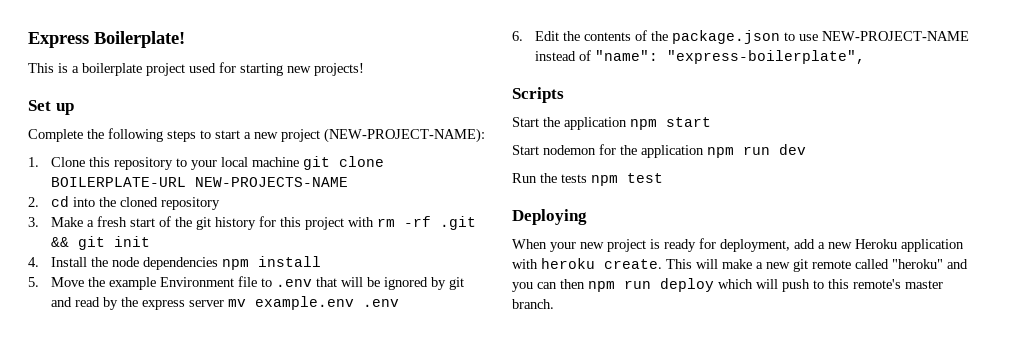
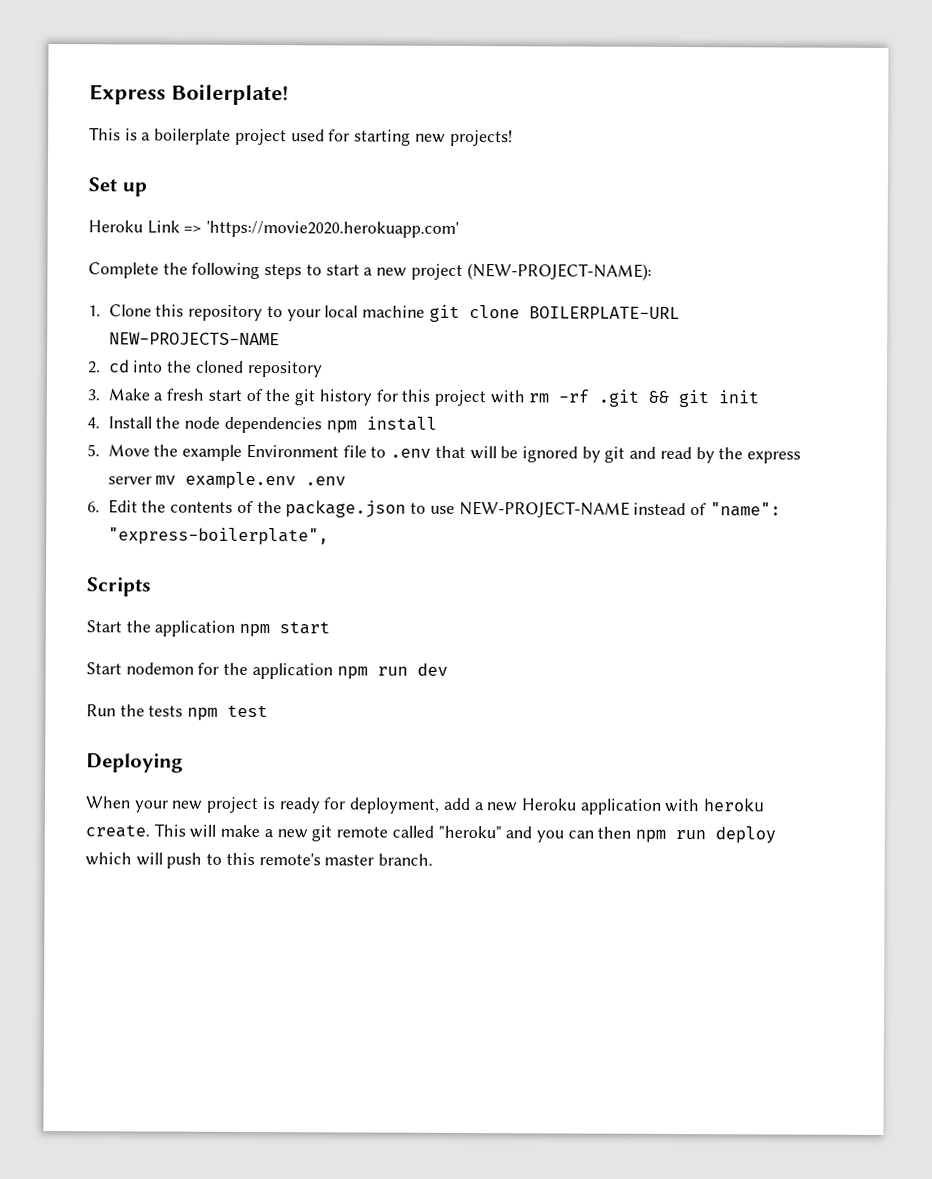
+ Heroku Link => 'https://movie2020.herokuapp.com'

